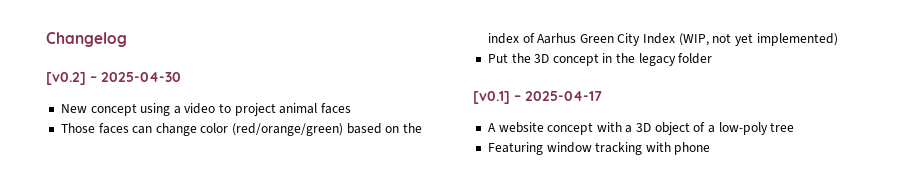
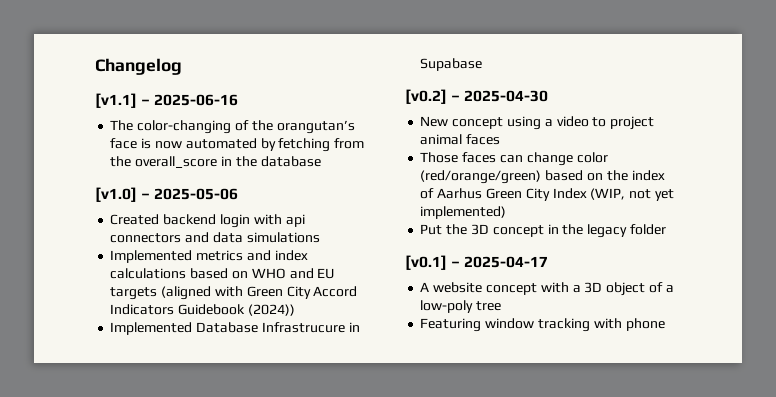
+ [v1.1] – 2025-06-16
+ The color-changing of the orangutan’s face is now automated by fetching from the overall_score in the database
+ [v1.0] – 2025-05-06
+ Created backend login with api connectors and data simulations
+ Implemented metrics and index calculations based on WHO and EU targets (aligned with Green City Accord Indicators Guidebook (2024))
+ Implemented Database Infrastrucure in Supabase

